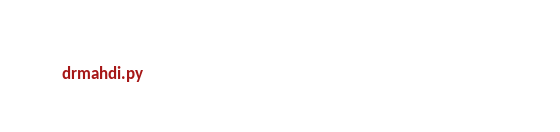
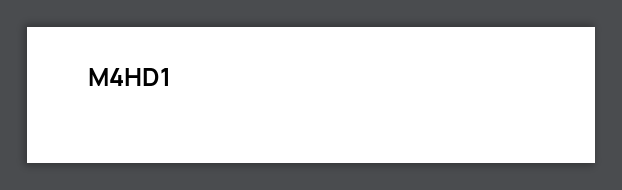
- drmahdi.py
+ M4HD1

